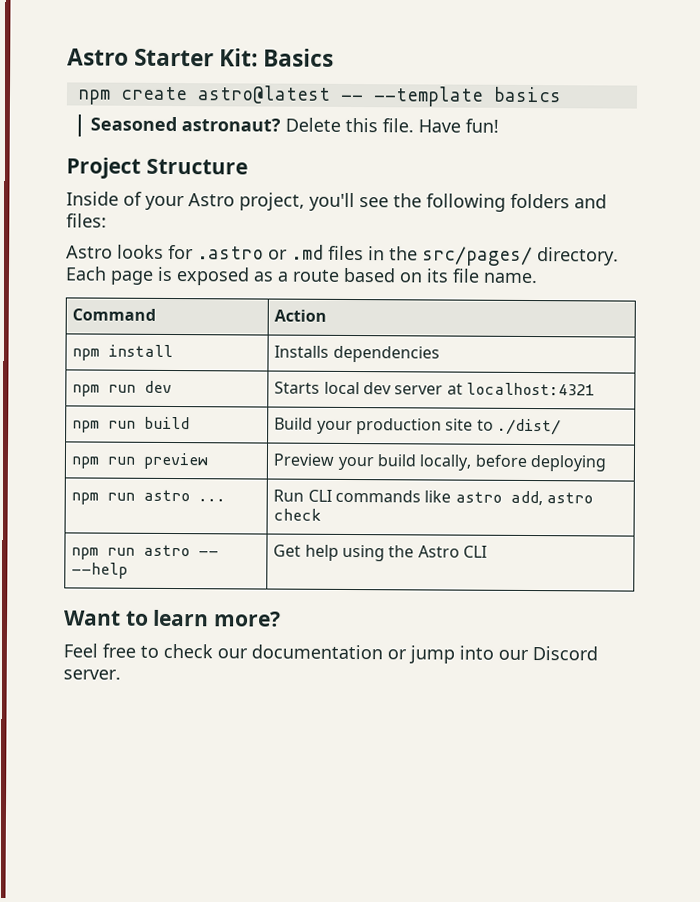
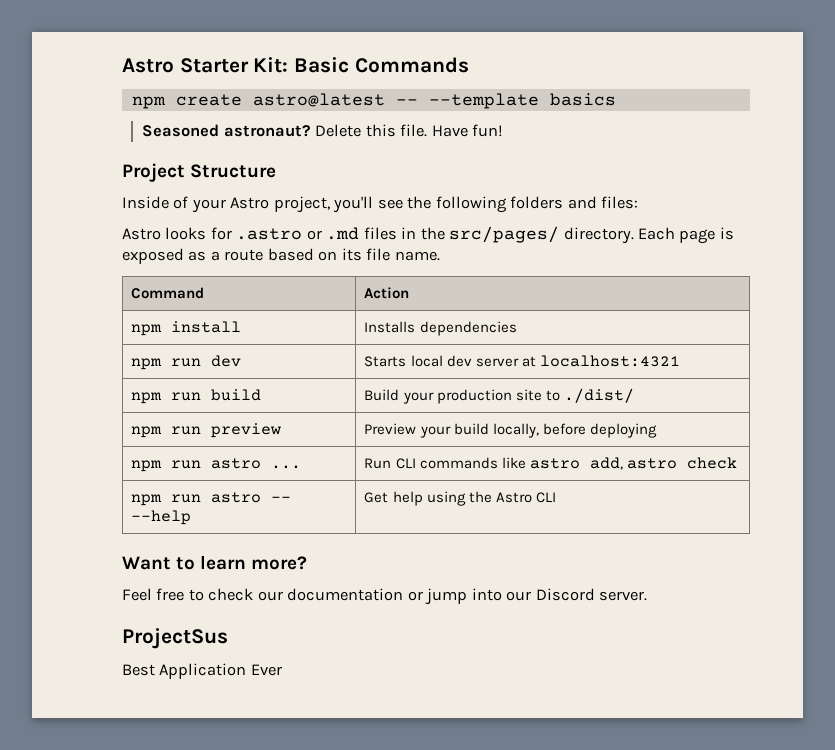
- Astro Starter Kit: Basics
+ Astro Starter Kit: Basic Commands
+ ProjectSus
+ Best Application Ever

